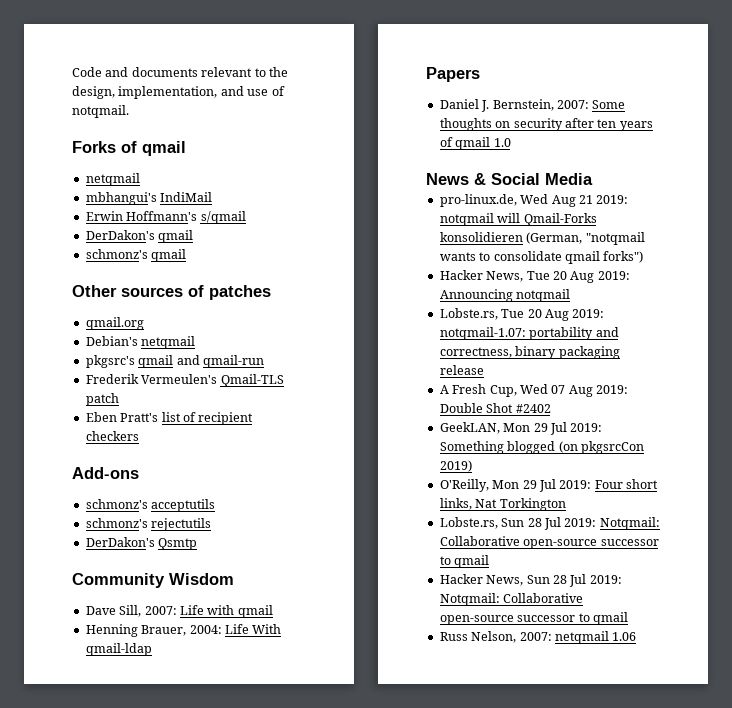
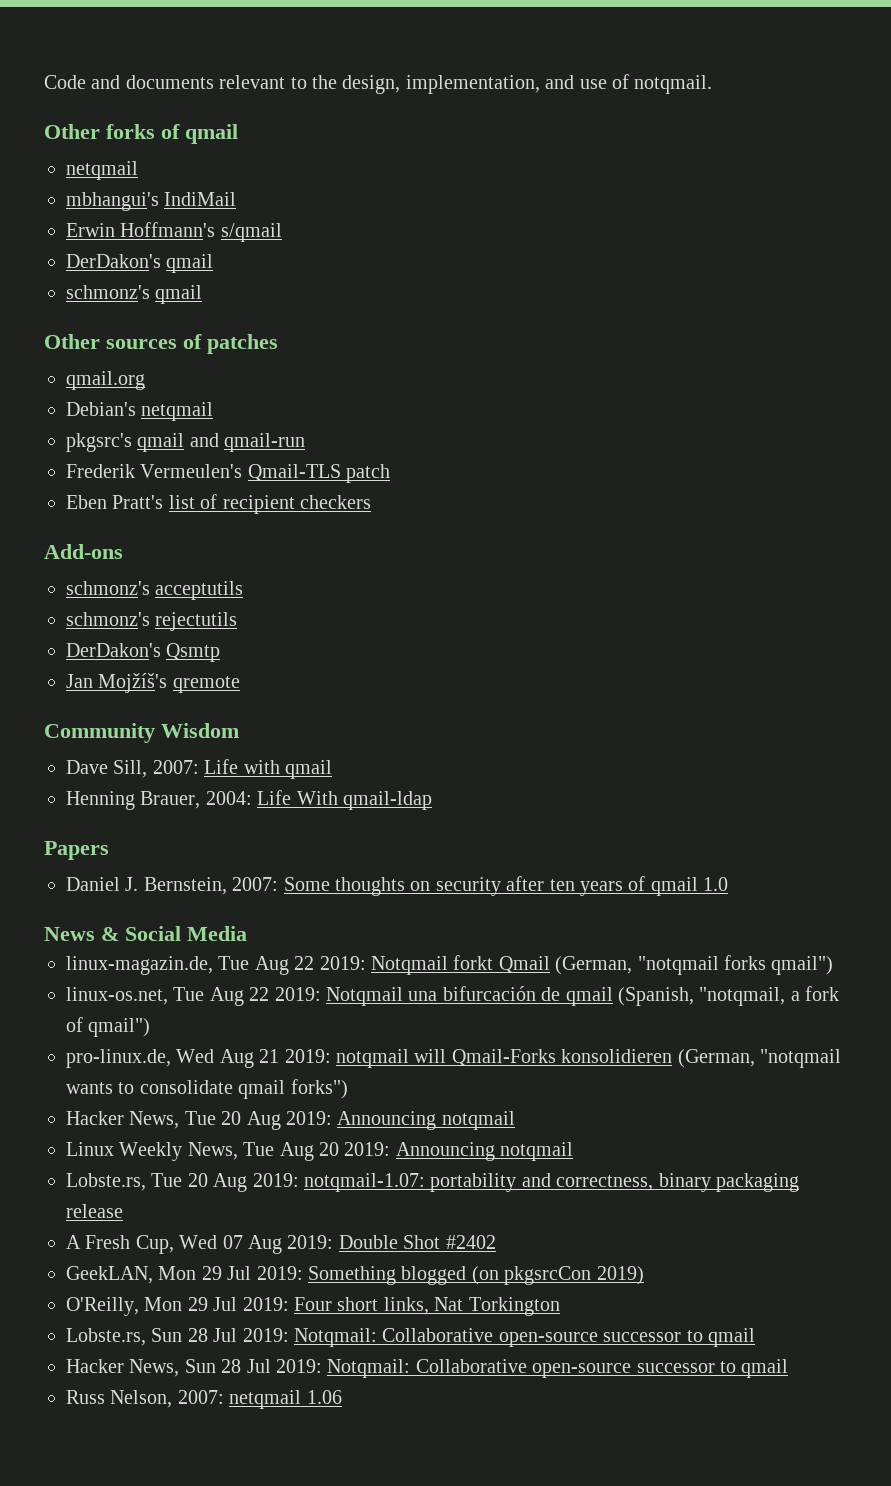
- Forks of qmail
+ Other forks of qmail
+ Jan Mojžíš's qremote
+ linux-magazin.de, Tue Aug 22 2019: Notqmail forkt Qmail (German, "notqmail forks qmail")
+ linux-os.net, Tue Aug 22 2019: Notqmail una bifurcación de qmail (Spanish, "notqmail, a fork of qmail")
+ Linux Weekly News, Tue Aug 20 2019: Announcing notqmail

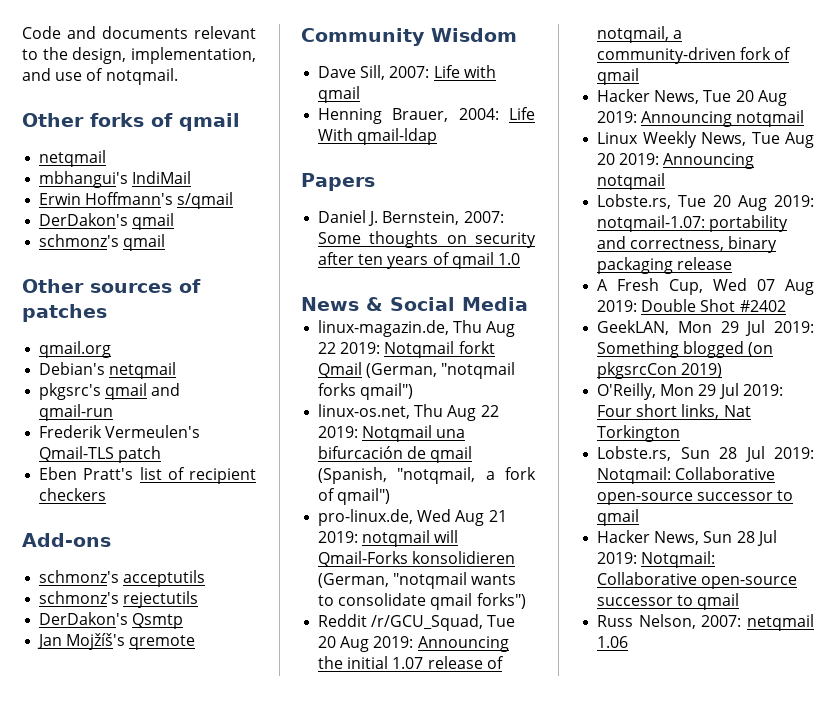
- linux-magazin.de, Tue Aug 22 2019: Notqmail forkt Qmail (German, "notqmail forks qmail")
+ linux-magazin.de, Thu Aug 22 2019: Notqmail forkt Qmail (German, "notqmail forks qmail")
- linux-os.net, Tue Aug 22 2019: Notqmail una bifurcación de qmail (Spanish, "notqmail, a fork of qmail")
+ linux-os.net, Thu Aug 22 2019: Notqmail una bifurcación de qmail (Spanish, "notqmail, a fork of qmail")
+ Reddit /r/GCU_Squad, Tue 20 Aug 2019: Announcing the initial 1.07 release of notqmail, a community-driven fork of qmail

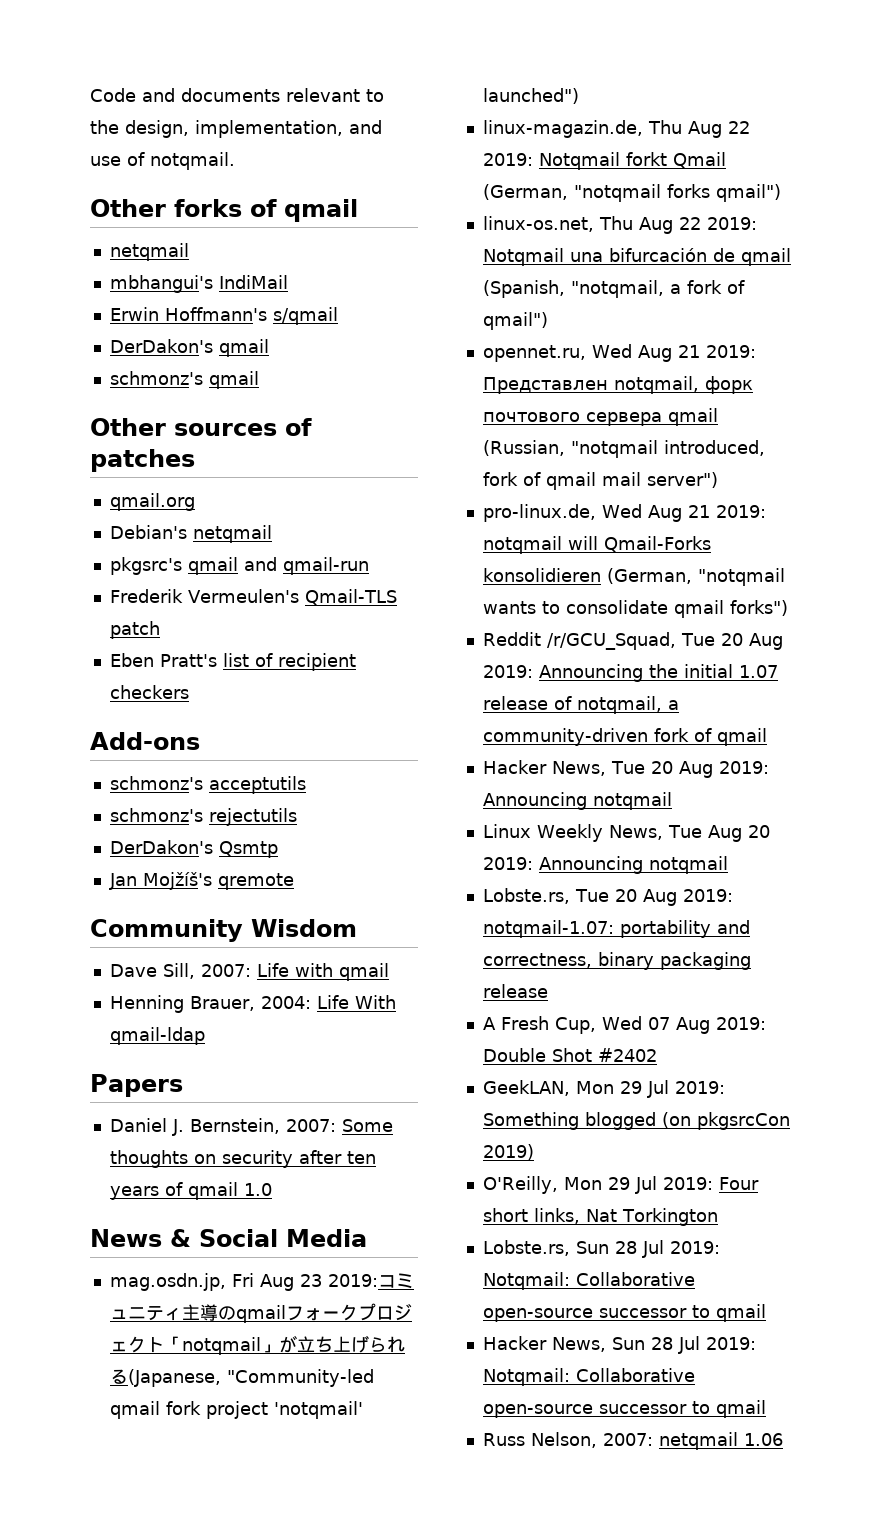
+ mag.osdn.jp, Fri Aug 23 2019:コミュニティ主導のqmailフォークプロジェクト「notqmail」が立ち上げられる(Japanese, "Community-led qmail fork project 'notqmail' launched")
+ opennet.ru, Wed Aug 21 2019: Представлен notqmail, форк почтового сервера qmail (Russian, "notqmail introduced, fork of qmail mail server")

